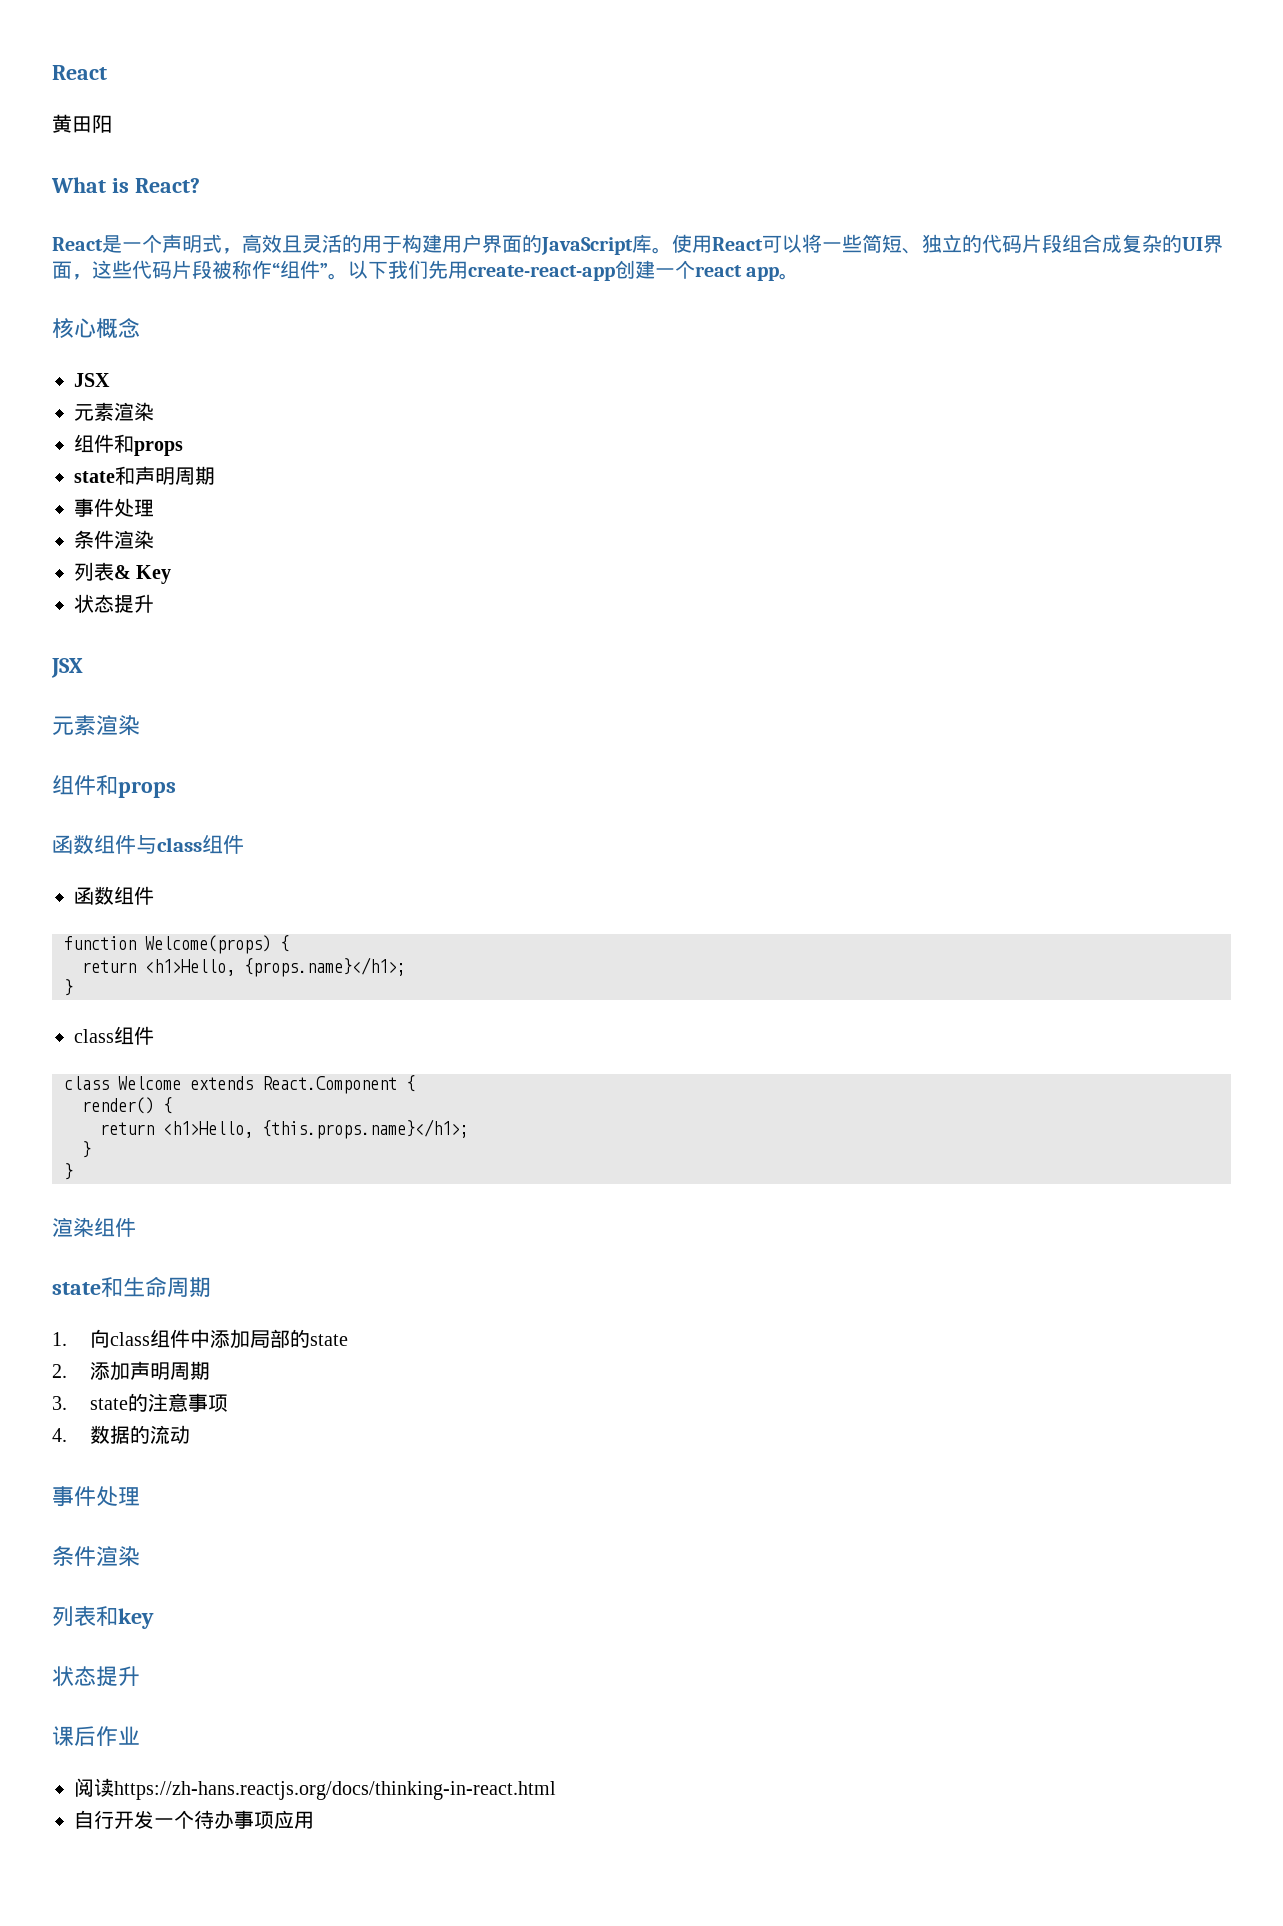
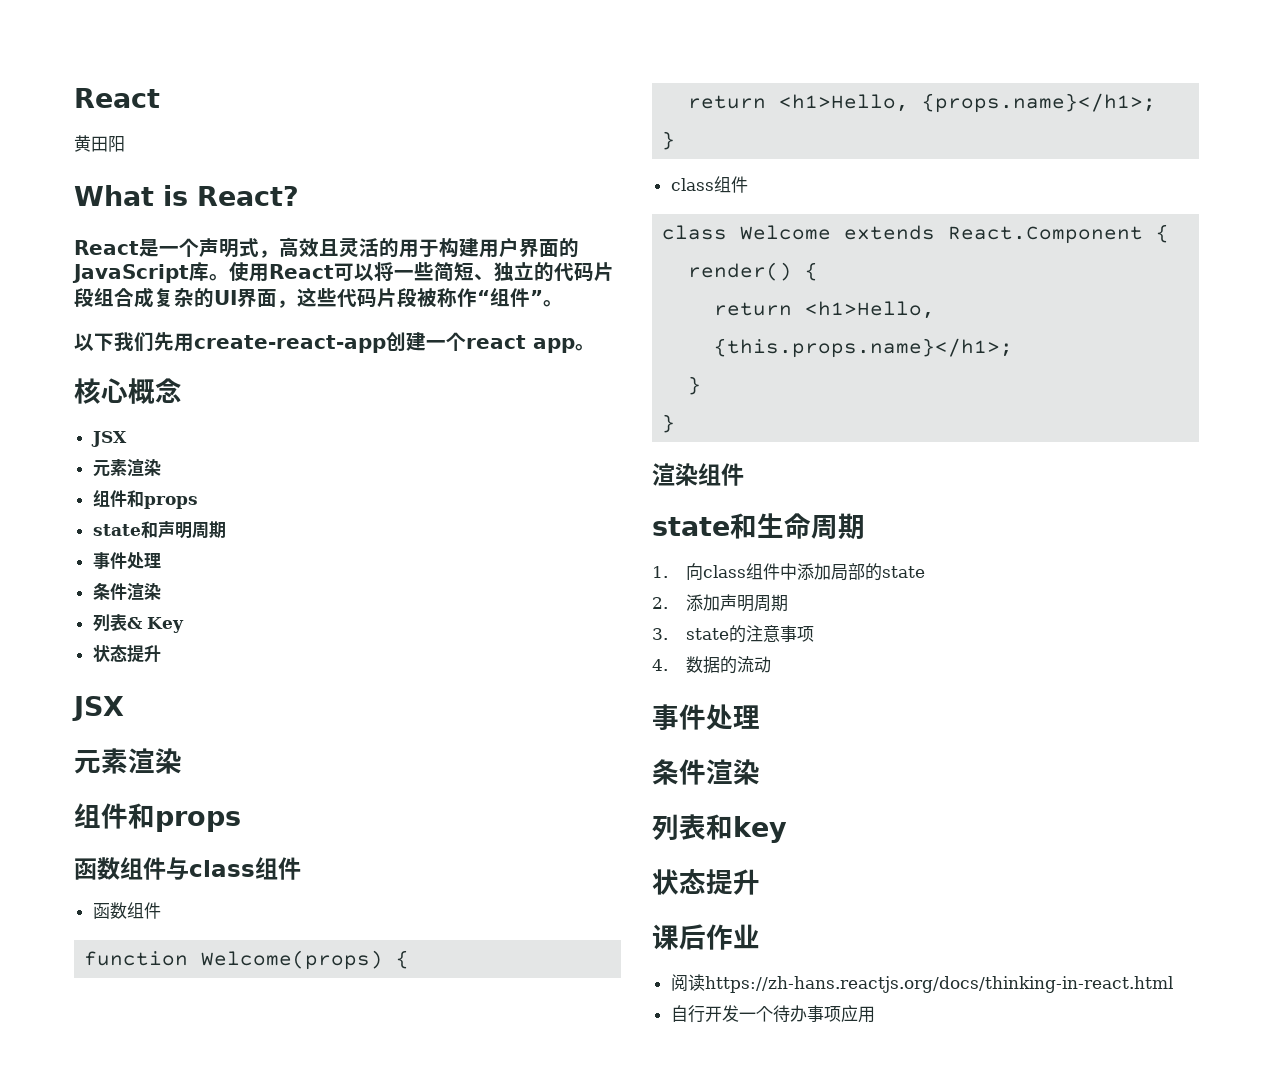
- 使用React可以将一些简短、独立的代码片段组合成复杂的UI界面，这些代码片段被称作“组件”。以下我们先用create-react-app创建一个react app。
+ 使用React可以将一些简短、独立的代码片段组合成复杂的UI界面，这些代码片段被称作“组件”。
+ 以下我们先用create-react-app创建一个react app。

